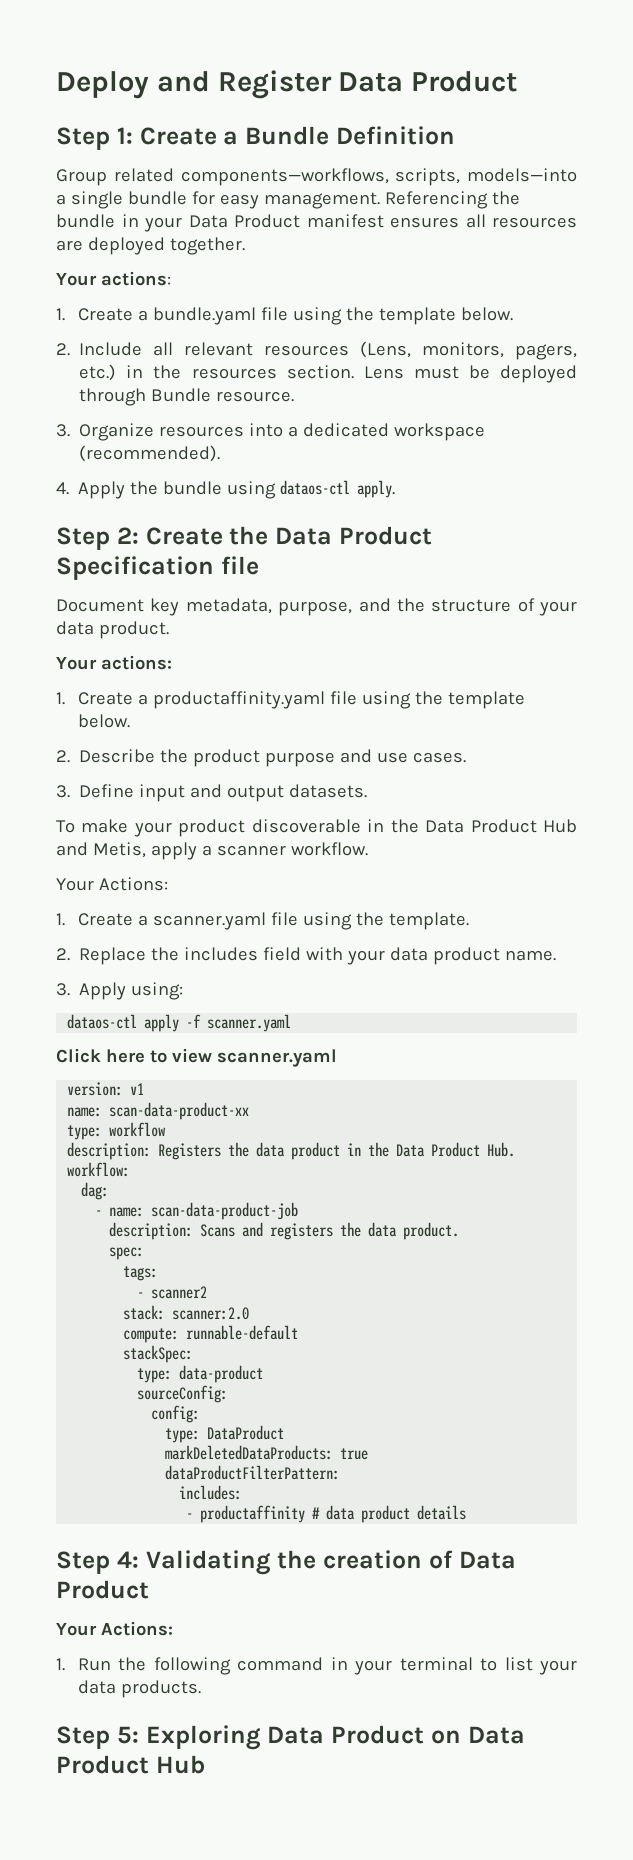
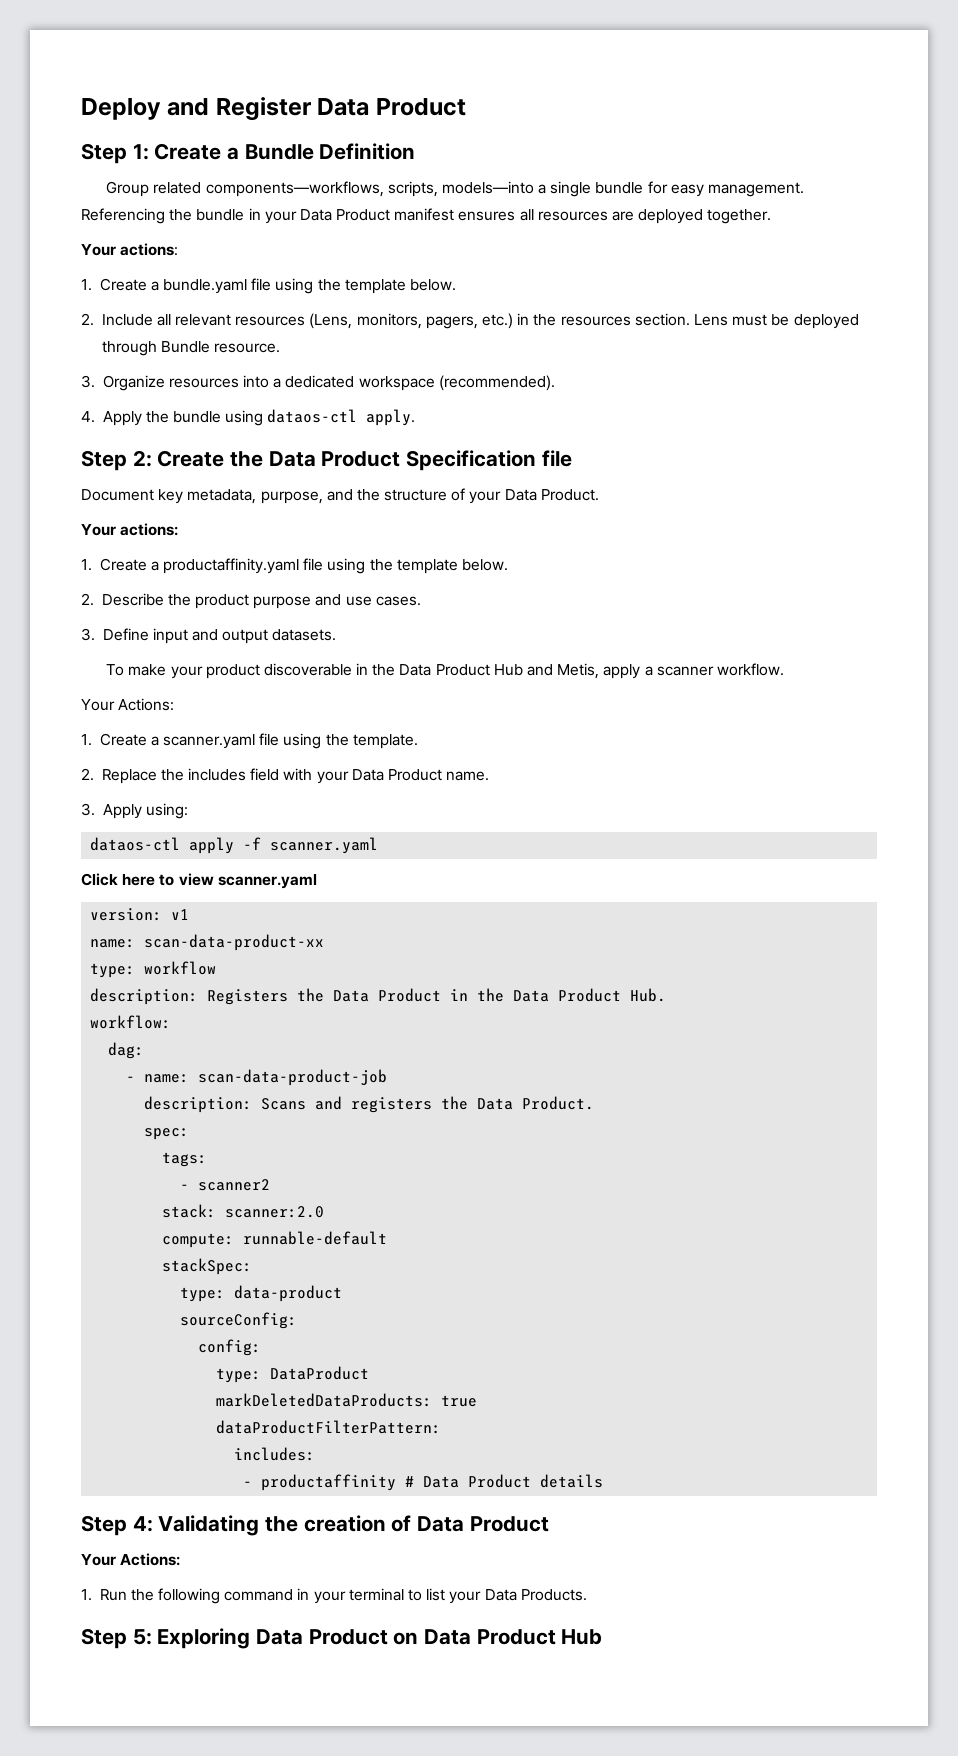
- Document key metadata, purpose, and the structure of your data product.
+ Document key metadata, purpose, and the structure of your Data Product.
- 2. Replace the includes field with your data product name.
+ 2. Replace the includes field with your Data Product name.
- description: Registers the data product in the Data Product Hub.
+ description: Registers the Data Product in the Data Product Hub.
- description: Scans and registers the data product.
+ description: Scans and registers the Data Product.
- - productaffinity # data product details
+ - productaffinity # Data Product details
- 1. Run the following command in your terminal to list your data products.
+ 1. Run the following command in your terminal to list your Data Products.

